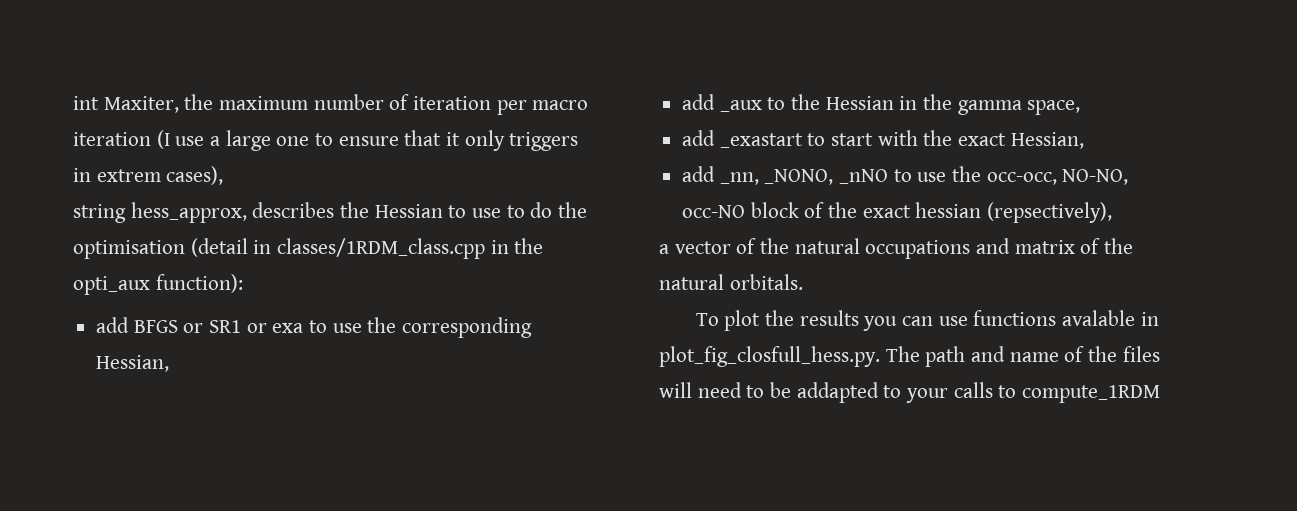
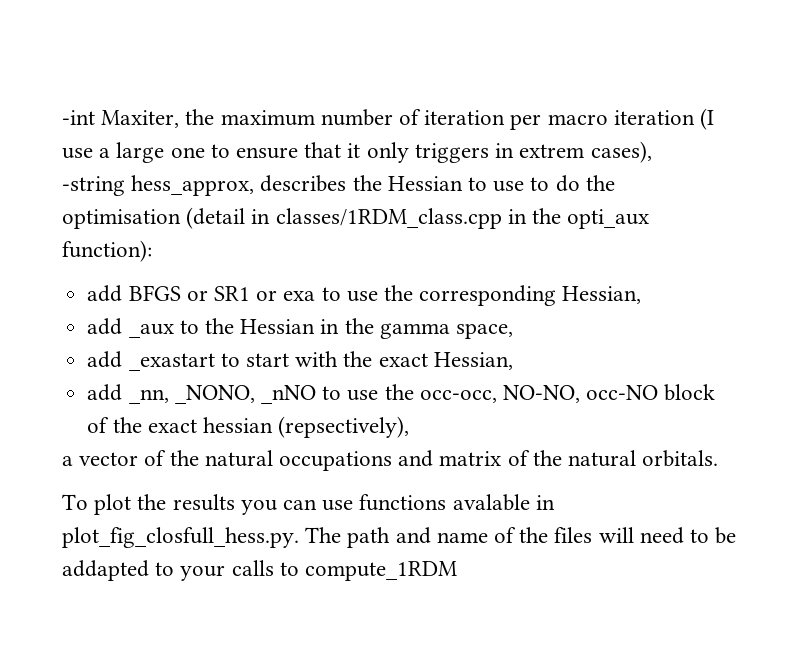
- int Maxiter, the maximum number of iteration per macro iteration (I use a large one to ensure that it only triggers in extrem cases),
+ -int Maxiter, the maximum number of iteration per macro iteration (I use a large one to ensure that it only triggers in extrem cases),
- string hess_approx, describes the Hessian to use to do the optimisation (detail in classes/1RDM_class.cpp in the opti_aux function):
+ -string hess_approx, describes the Hessian to use to do the optimisation (detail in classes/1RDM_class.cpp in the opti_aux function):

